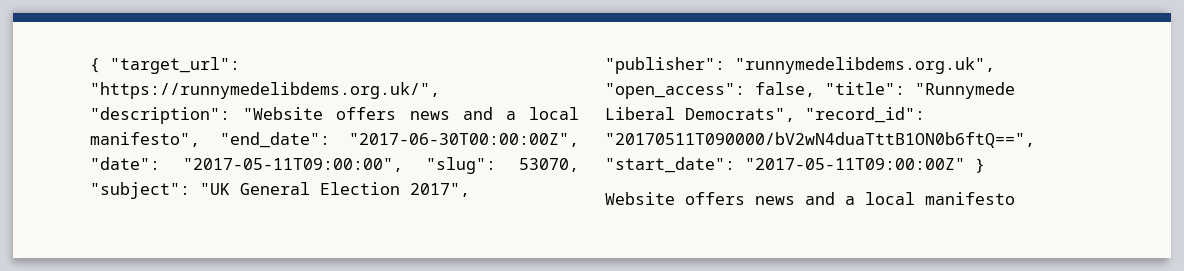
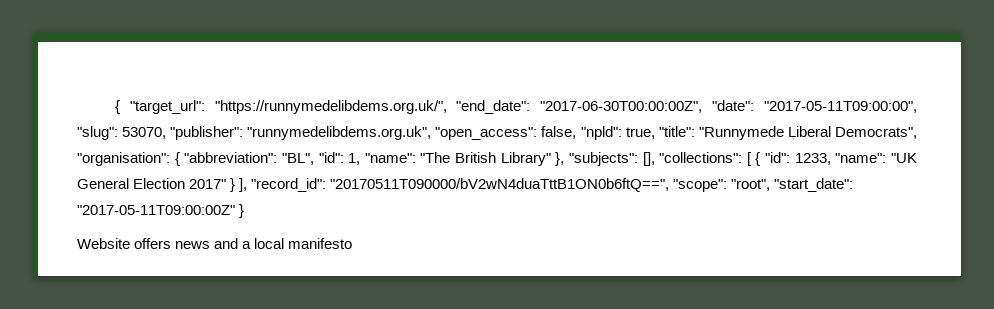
- { "target_url": "https://runnymedelibdems.org.uk/", "description": "Website offers news and a local manifesto", "end_date": "2017-06-30T00:00:00Z", "date": "2017-05-11T09:00:00", "slug": 53070, "subject": "UK General Election 2017", "publisher": "runnymedelibdems.org.uk", "open_access": false, "title": "Runnymede Liberal Democrats", "record_id": "20170511T090000/bV2wN4duaTttB1ON0b6ftQ==", "start_date": "2017-05-11T09:00:00Z" }
+ { "target_url": "https://runnymedelibdems.org.uk/", "end_date": "2017-06-30T00:00:00Z", "date": "2017-05-11T09:00:00", "slug": 53070, "publisher": "runnymedelibdems.org.uk", "open_access": false, "npld": true, "title": "Runnymede Liberal Democrats", "organisation": { "abbreviation": "BL", "id": 1, "name": "The British Library" }, "subjects": [], "collections": [ { "id": 1233, "name": "UK General Election 2017" } ], "record_id": "20170511T090000/bV2wN4duaTttB1ON0b6ftQ==", "scope": "root", "start_date": "2017-05-11T09:00:00Z" }

